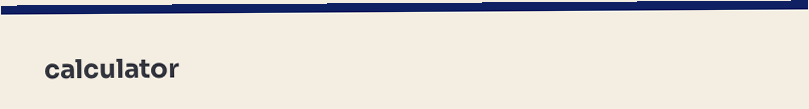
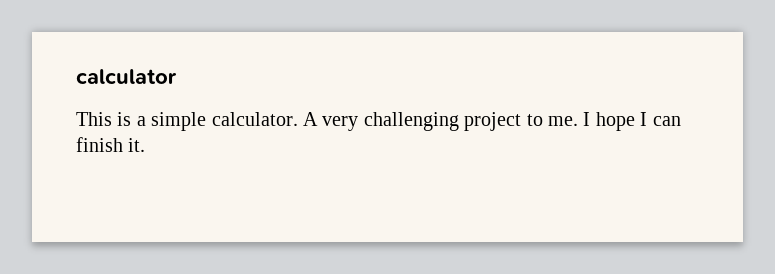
+ This is a simple calculator. A very challenging project to me. I hope I can finish it.

